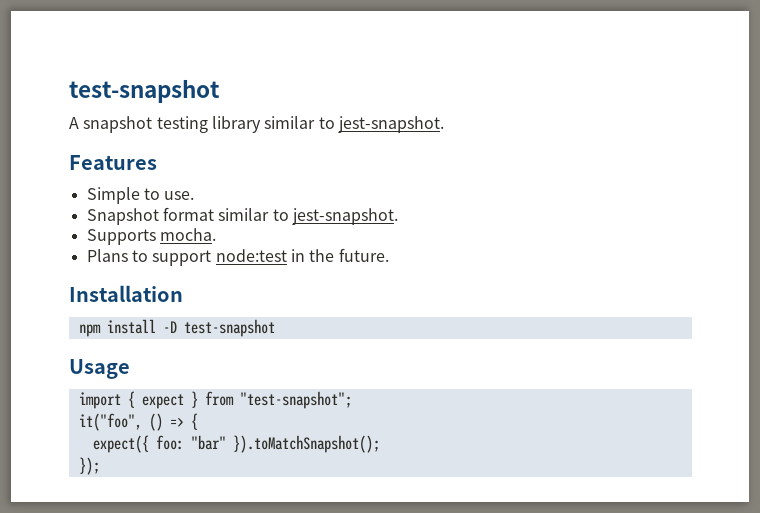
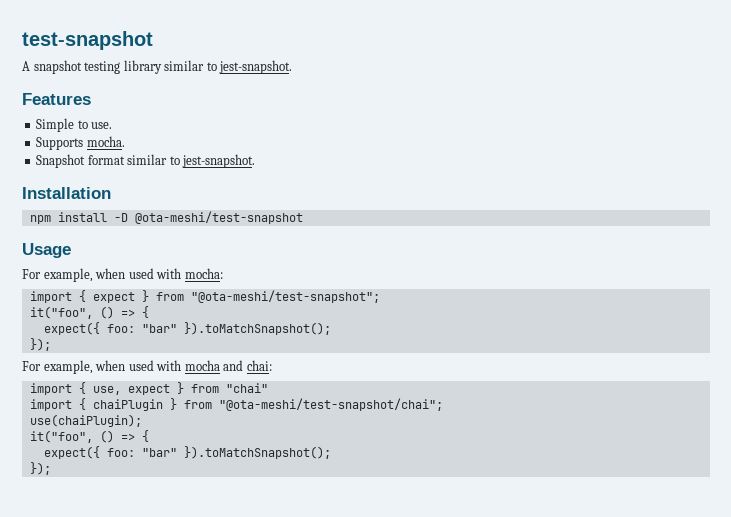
+ Supports mocha.
- Supports mocha.
- Plans to support node:test in the future.
- npm install -D test-snapshot
+ npm install -D @ota-meshi/test-snapshot
+ For example, when used with mocha:
- import { expect } from "test-snapshot";
+ import { expect } from "@ota-meshi/test-snapshot";
+ it("foo", () => {
+ expect({ foo: "bar" }).toMatchSnapshot();
+ });
+ For example, when used with mocha and chai:
+ import { use, expect } from "chai"
+ import { chaiPlugin } from "@ota-meshi/test-snapshot/chai";
+ use(chaiPlugin);

